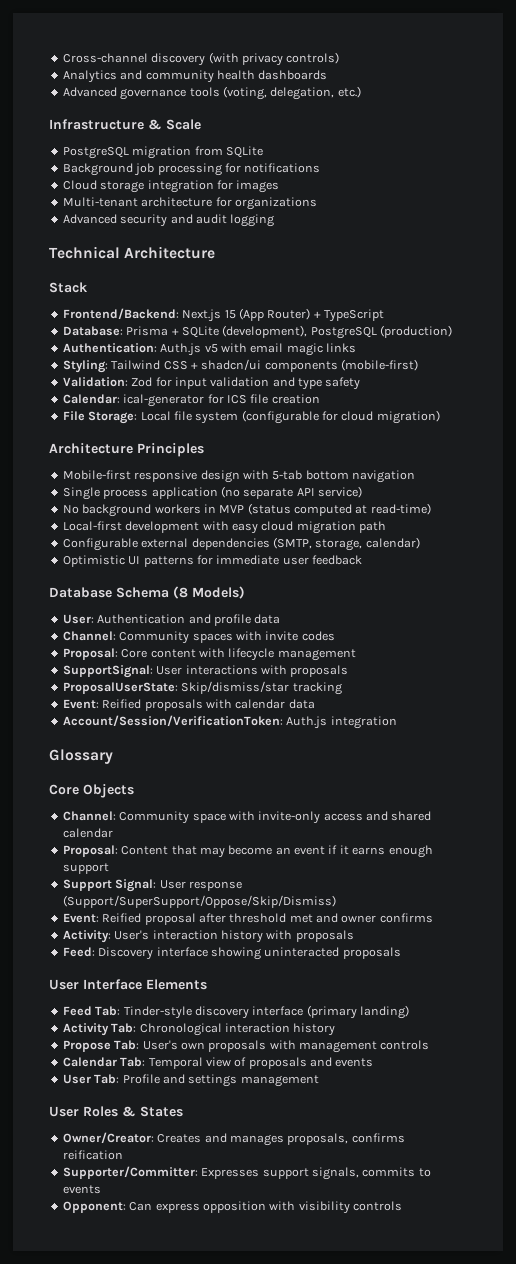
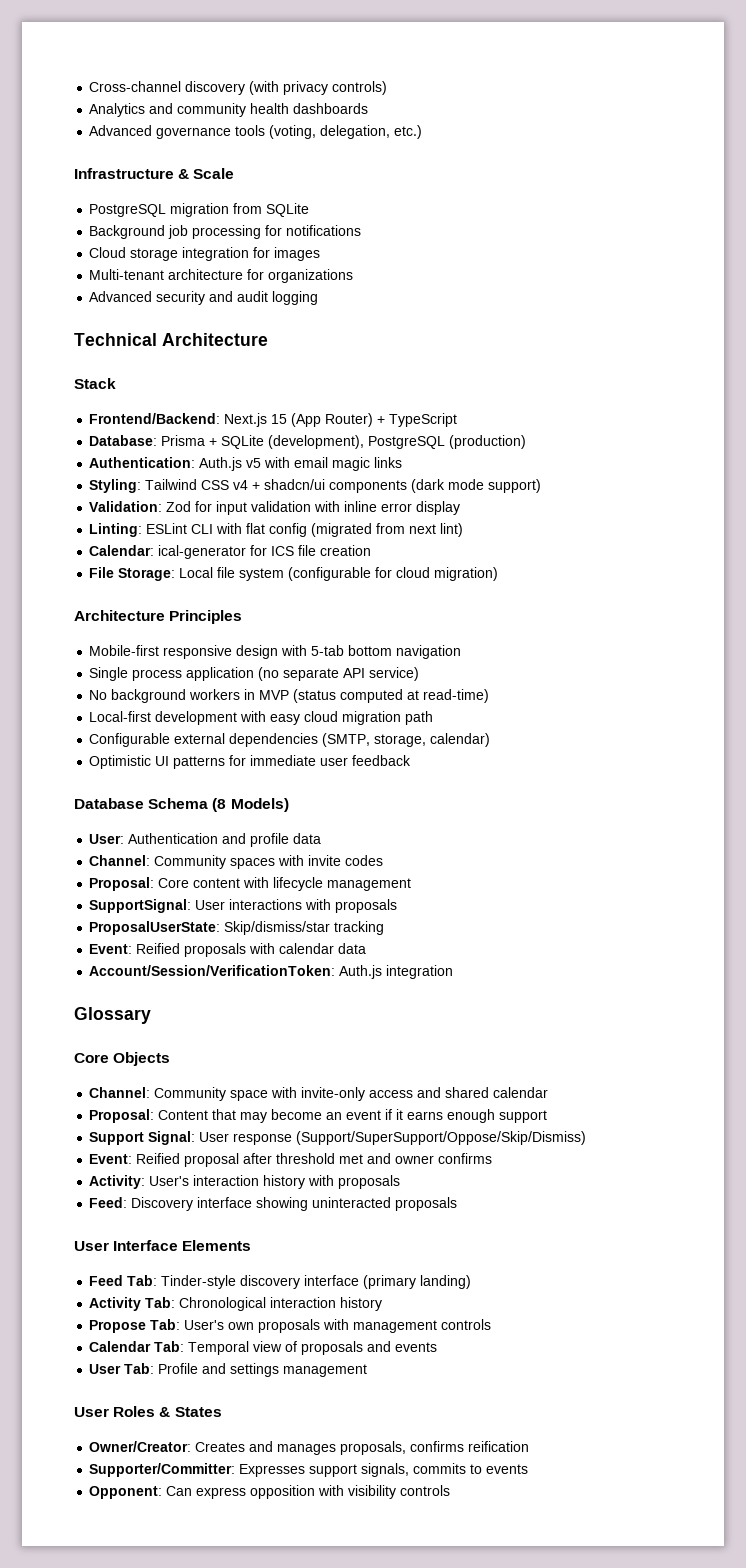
- Styling: Tailwind CSS + shadcn/ui components (mobile-first)
+ Styling: Tailwind CSS v4 + shadcn/ui components (dark mode support)
- Validation: Zod for input validation and type safety
+ Validation: Zod for input validation with inline error display
+ Linting: ESLint CLI with flat config (migrated from next lint)

